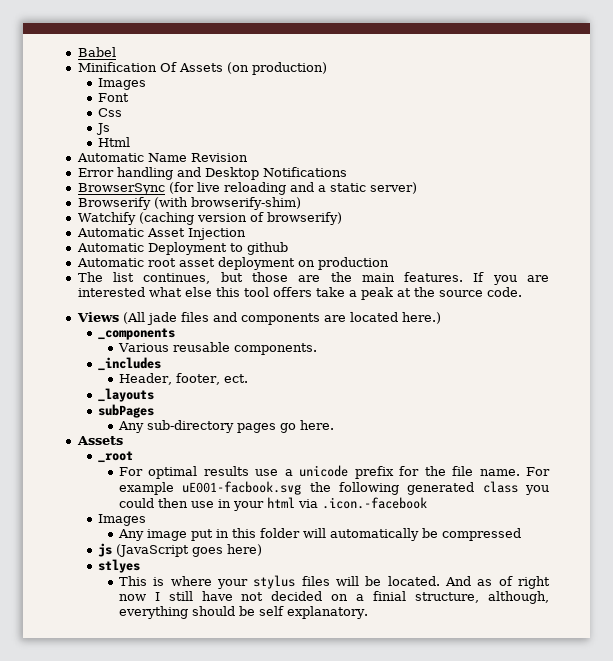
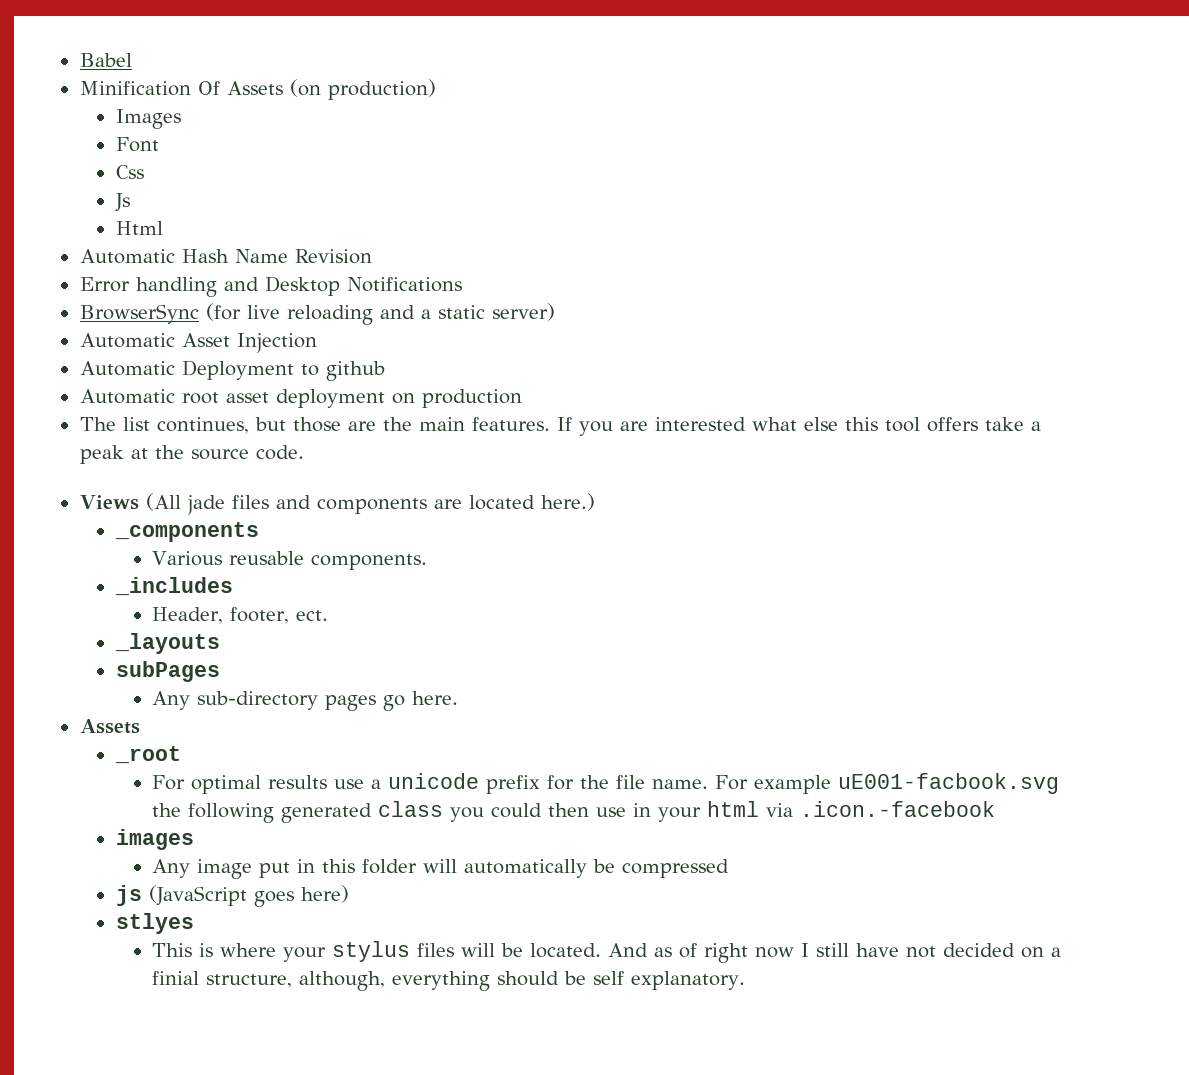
- Automatic Name Revision
+ Automatic Hash Name Revision
- Browserify (with browserify-shim)
- Watchify (caching version of browserify)
  For example uE001-facbook.svg the following generated class you could then use in your html via .icon.-facebook
- Images
+ images

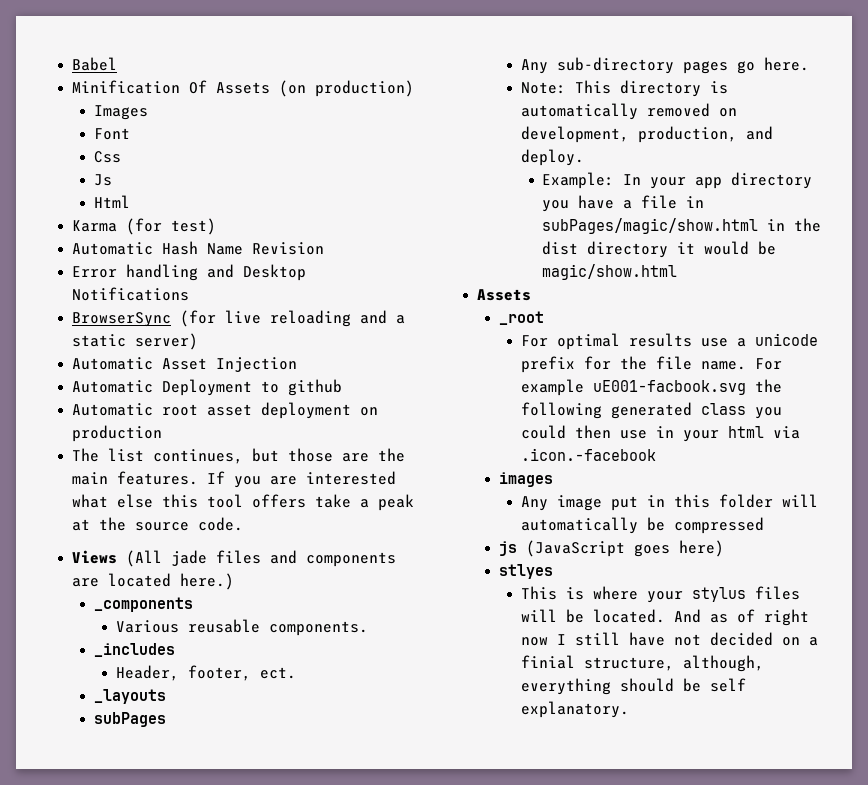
+ Karma (for test)
+ Note: This directory is automatically removed on development, production, and deploy.
+ Example: In your app directory you have a file in subPages/magic/show.html in the dist directory it would be magic/show.html

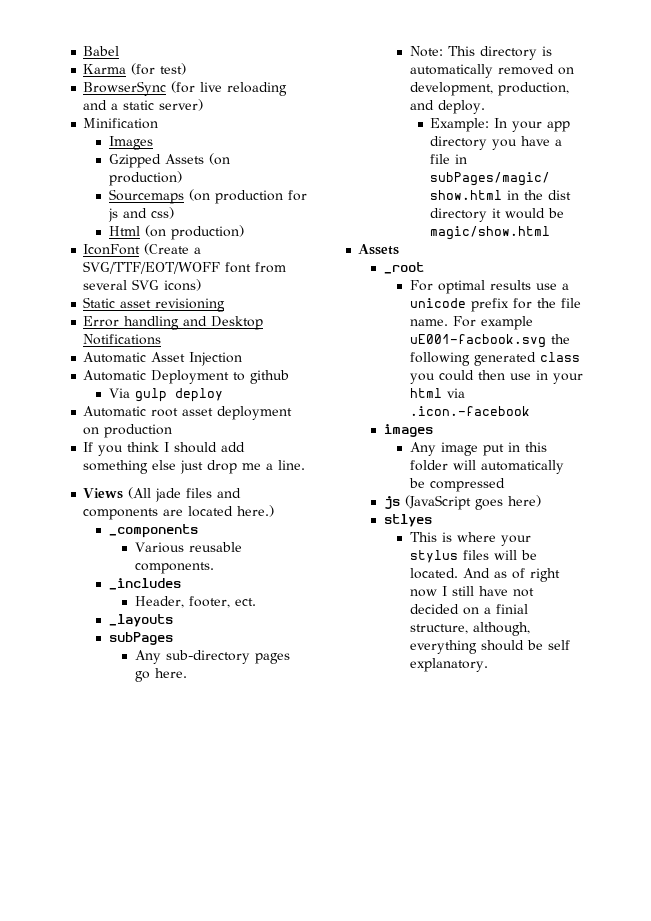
- Minification Of Assets (on production)
- Images
- Font
- Css
- Js
- Html
  Karma (for test)
- Automatic Hash Name Revision
- Error handling and Desktop Notifications
+ Minification
+ Images
+ Gzipped Assets (on production)
+ Sourcemaps (on production for js and css)
+ Html (on production)
+ IconFont (Create a SVG/TTF/EOT/WOFF font from several SVG icons)
+ Static asset revisioning
+ Error handling and Desktop Notifications
+ Via gulp deploy
- The list continues, but those are the main features. If you are interested what else this tool offers take a peak at the source code.
+ If you think I should add something else just drop me a line.

